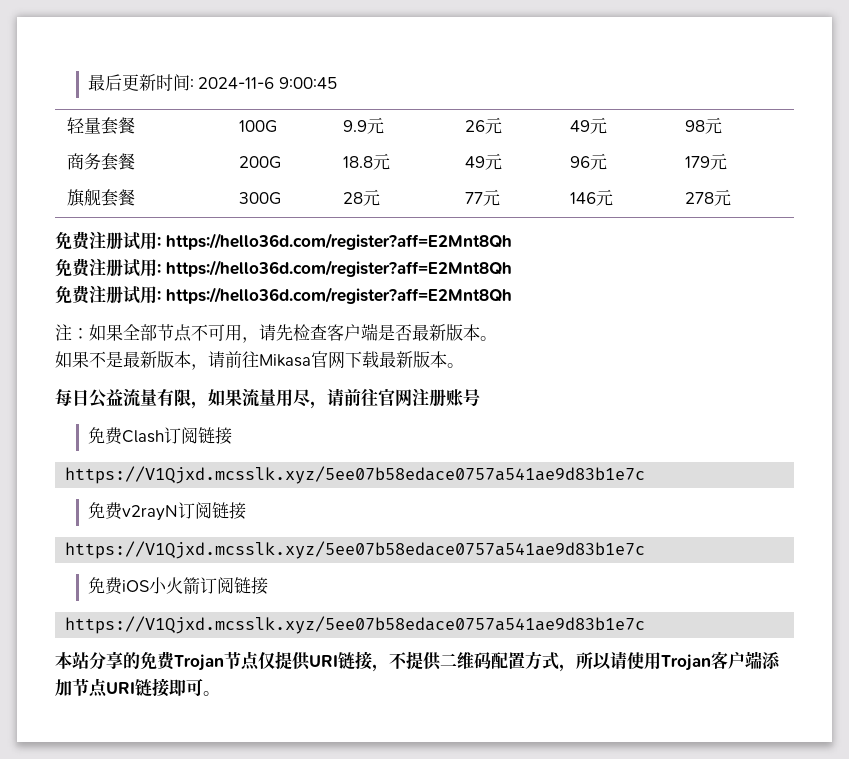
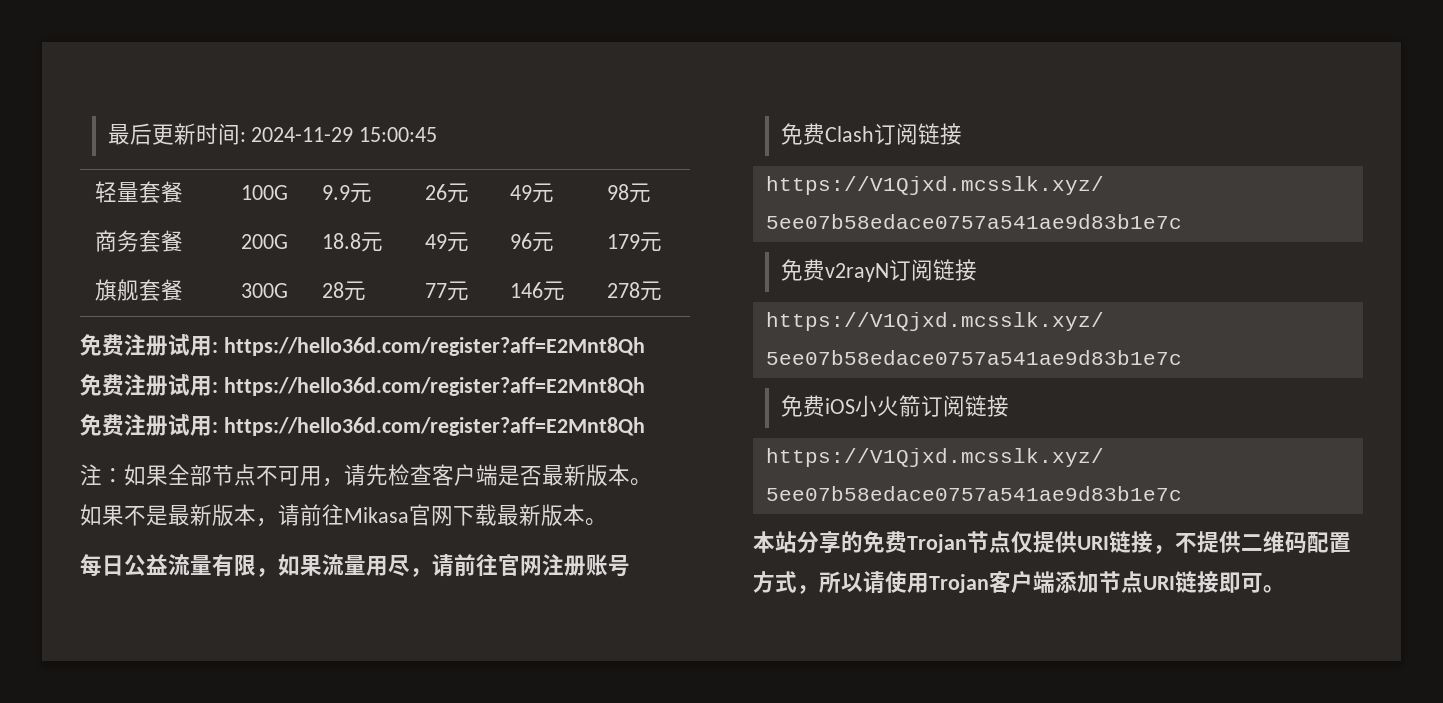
- 最后更新时间: 2024-11-6 9:00:45
+ 最后更新时间: 2024-11-29 15:00:45

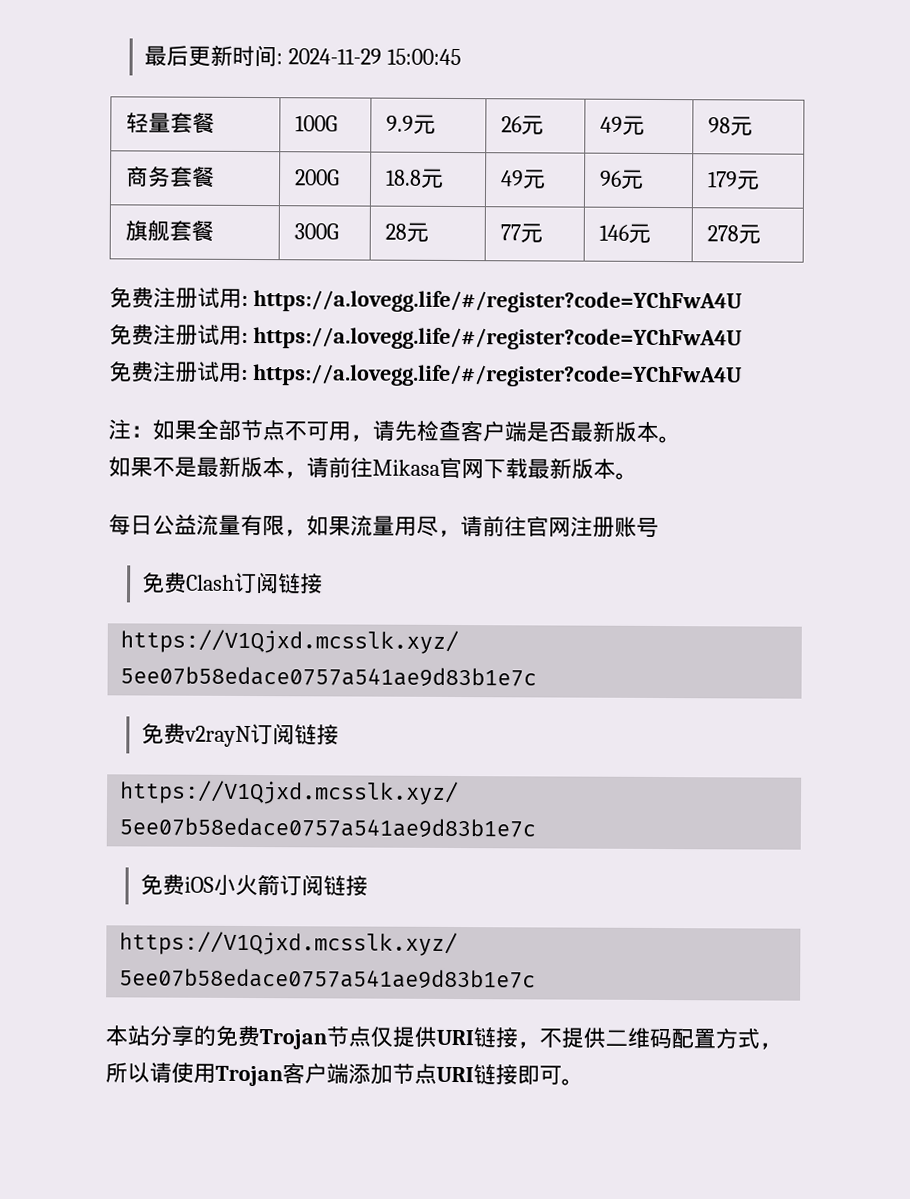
  旗舰套餐 | 300G | 28元 | 77元 | 146元 | 278元
- 免费注册试用: https://hello36d.com/register?aff=E2Mnt8Qh
- 免费注册试用: https://hello36d.com/register?aff=E2Mnt8Qh
- 免费注册试用: https://hello36d.com/register?aff=E2Mnt8Qh
+ 免费注册试用: https://a.lovegg.life/#/register?code=YChFwA4U
+ 免费注册试用: https://a.lovegg.life/#/register?code=YChFwA4U
+ 免费注册试用: https://a.lovegg.life/#/register?code=YChFwA4U

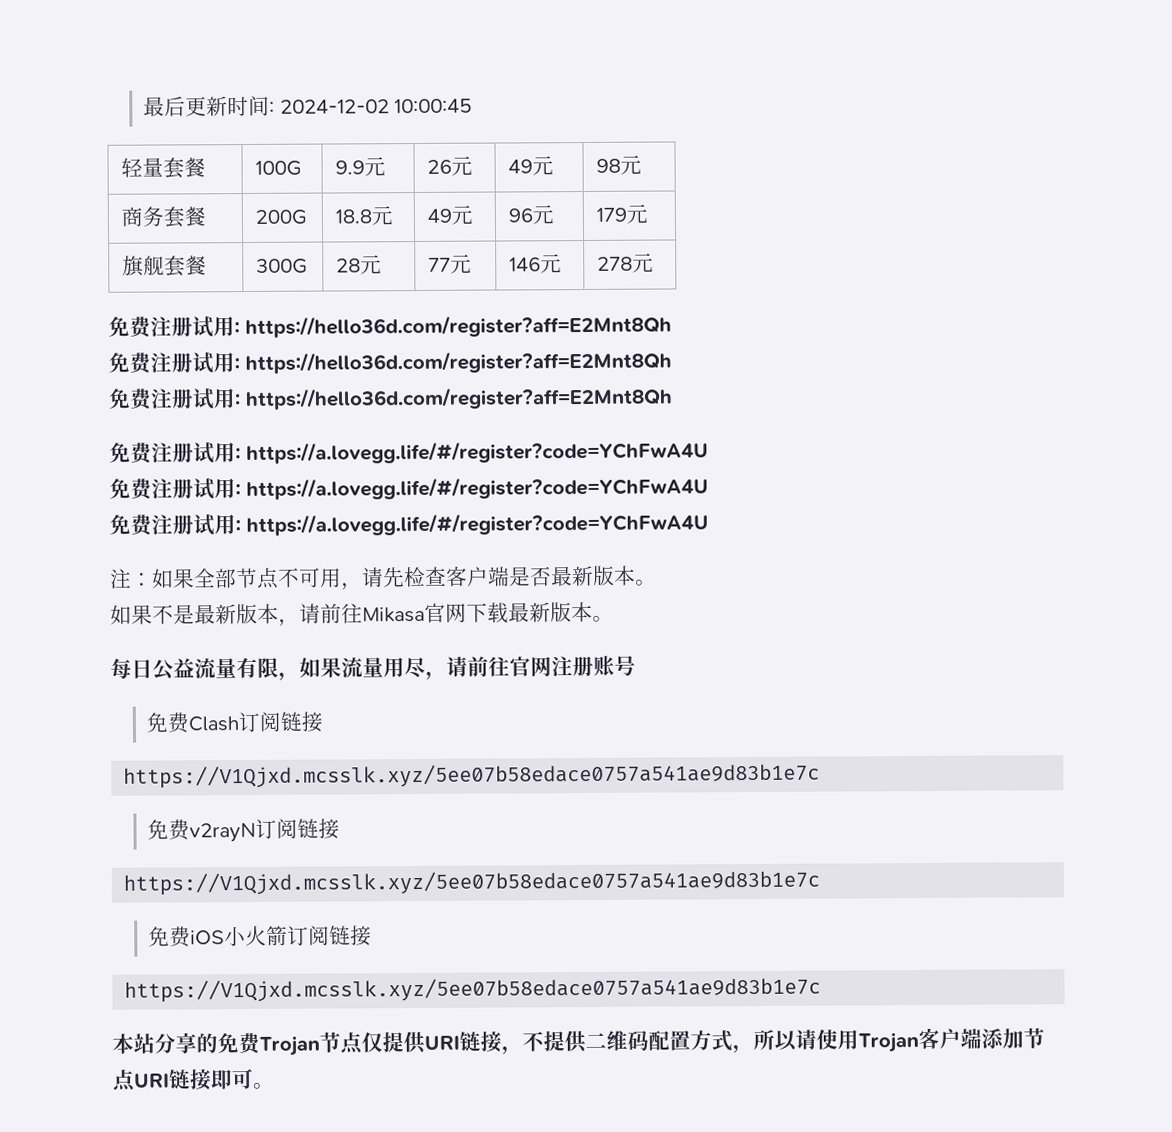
- 最后更新时间: 2024-11-29 15:00:45
+ 最后更新时间: 2024-12-02 10:00:45
  旗舰套餐 | 300G | 28元 | 77元 | 146元 | 278元
+ 免费注册试用: https://hello36d.com/register?aff=E2Mnt8Qh
+ 免费注册试用: https://hello36d.com/register?aff=E2Mnt8Qh
+ 免费注册试用: https://hello36d.com/register?aff=E2Mnt8Qh

